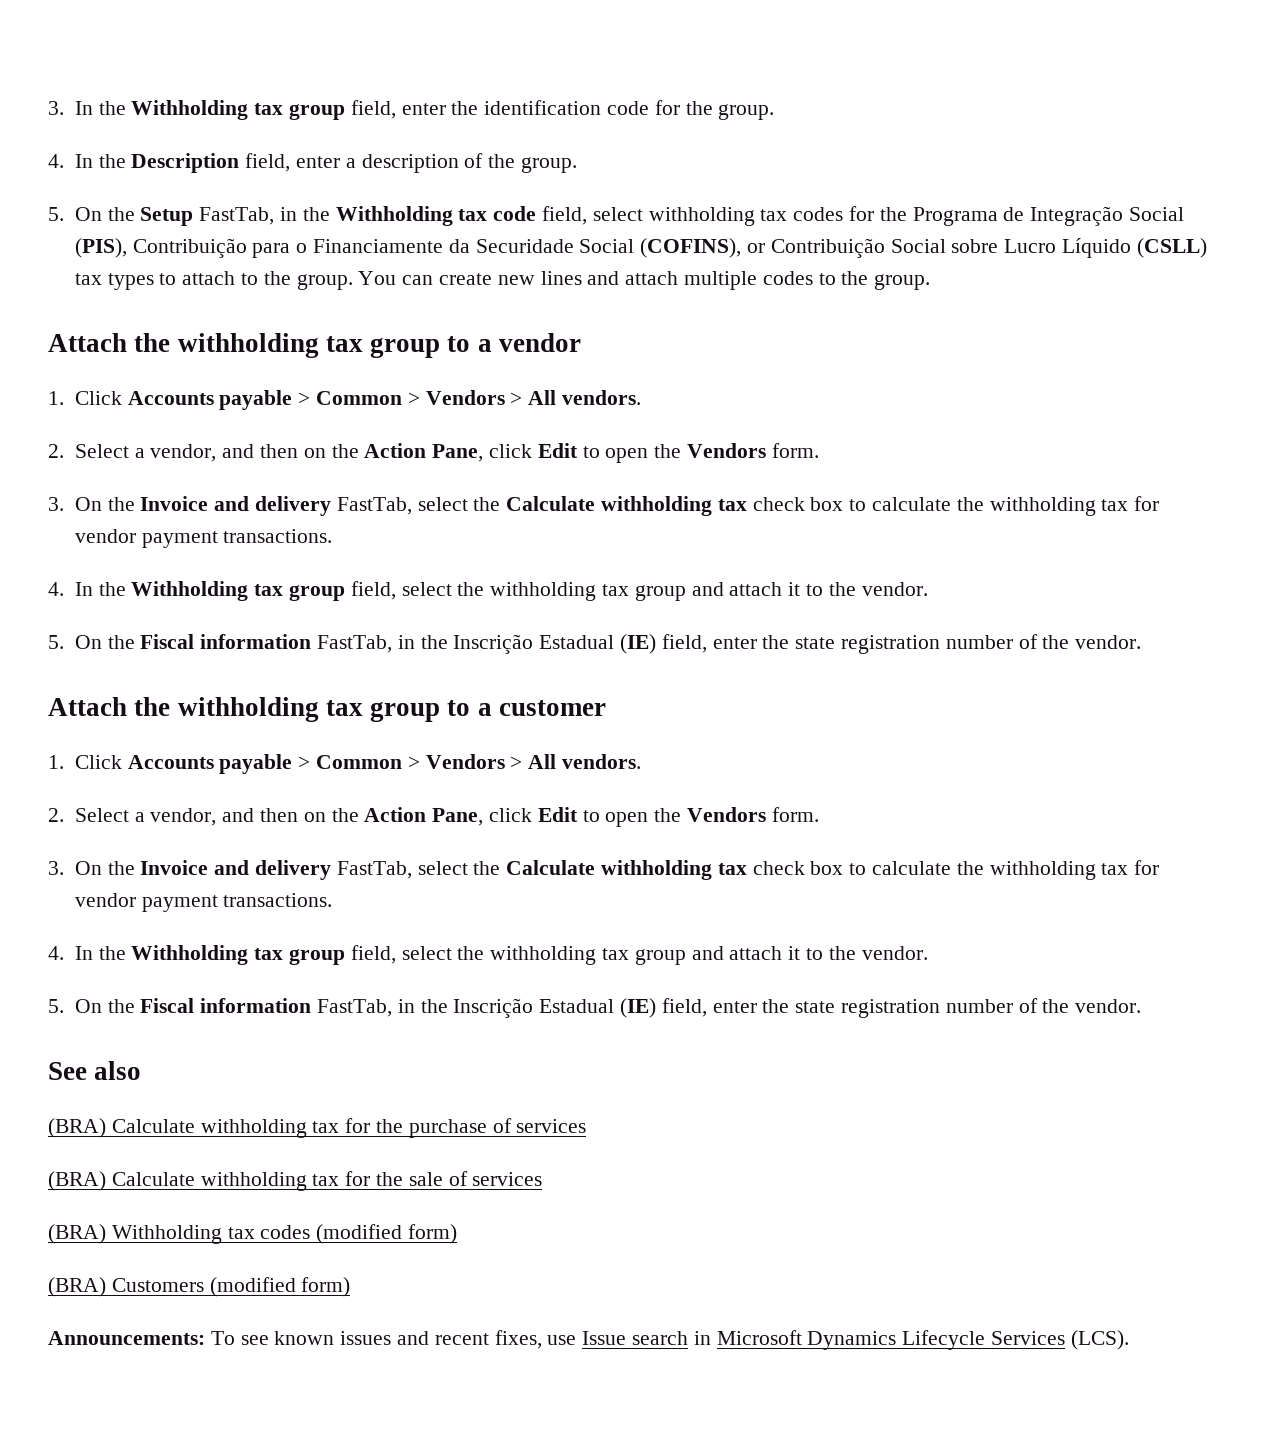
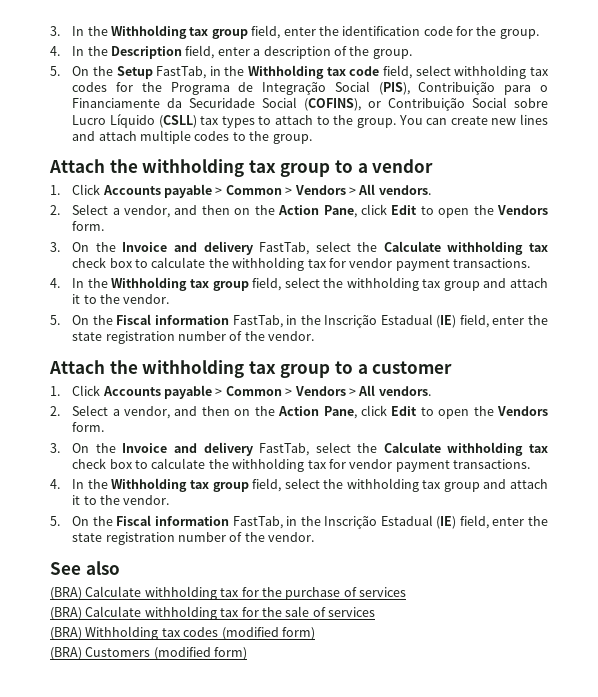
- Announcements: To see known issues and recent fixes, use Issue search in Microsoft Dynamics Lifecycle Services (LCS).

